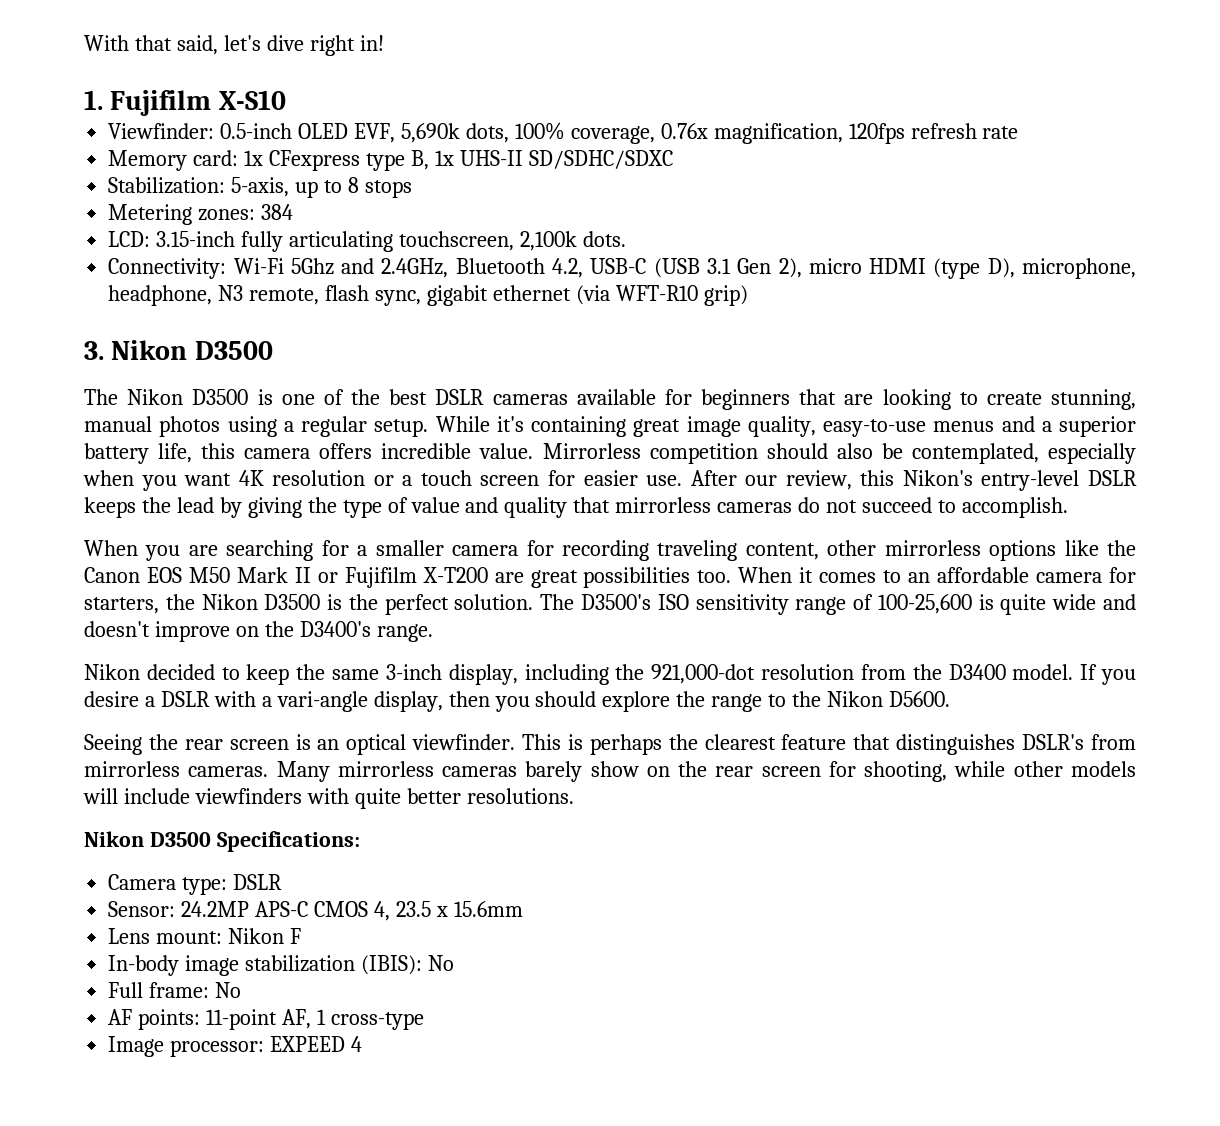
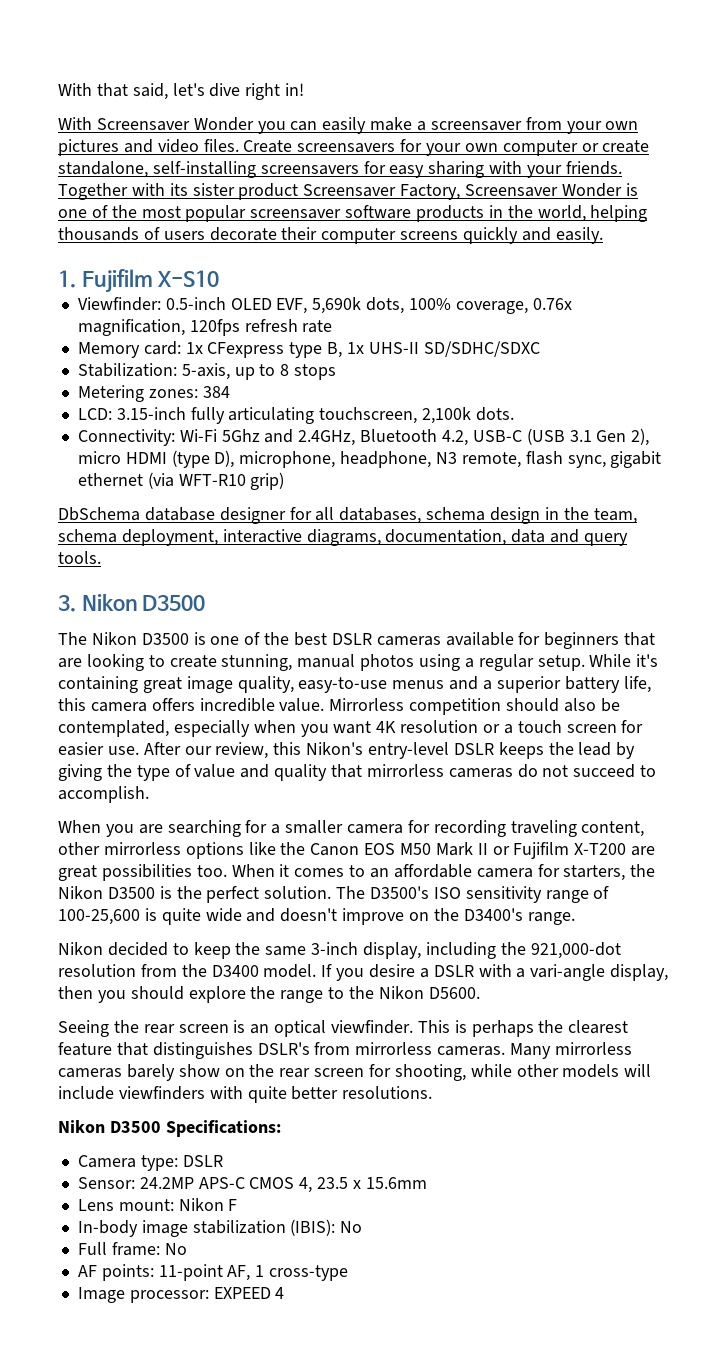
+ With Screensaver Wonder you can easily make a screensaver from your own pictures and video files. Create screensavers for your own computer or create standalone, self-installing screensavers for easy sharing with your friends. Together with its sister product Screensaver Factory, Screensaver Wonder is one of the most popular screensaver software products in the world, helping thousands of users decorate their computer screens quickly and easily.
+ DbSchema database designer for all databases, schema design in the team, schema deployment, interactive diagrams, documentation, data and query tools.

